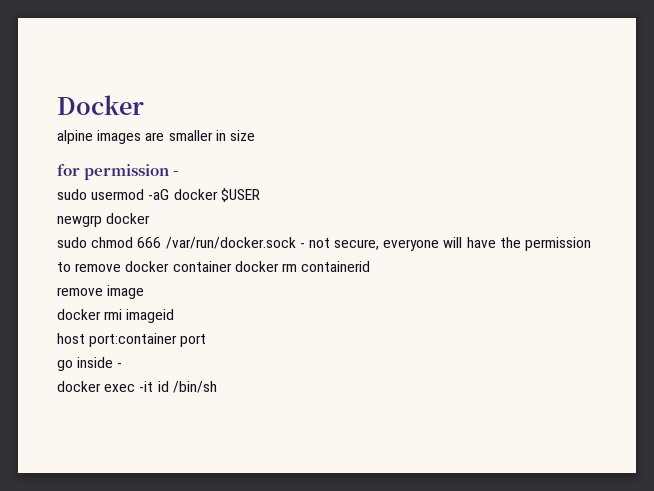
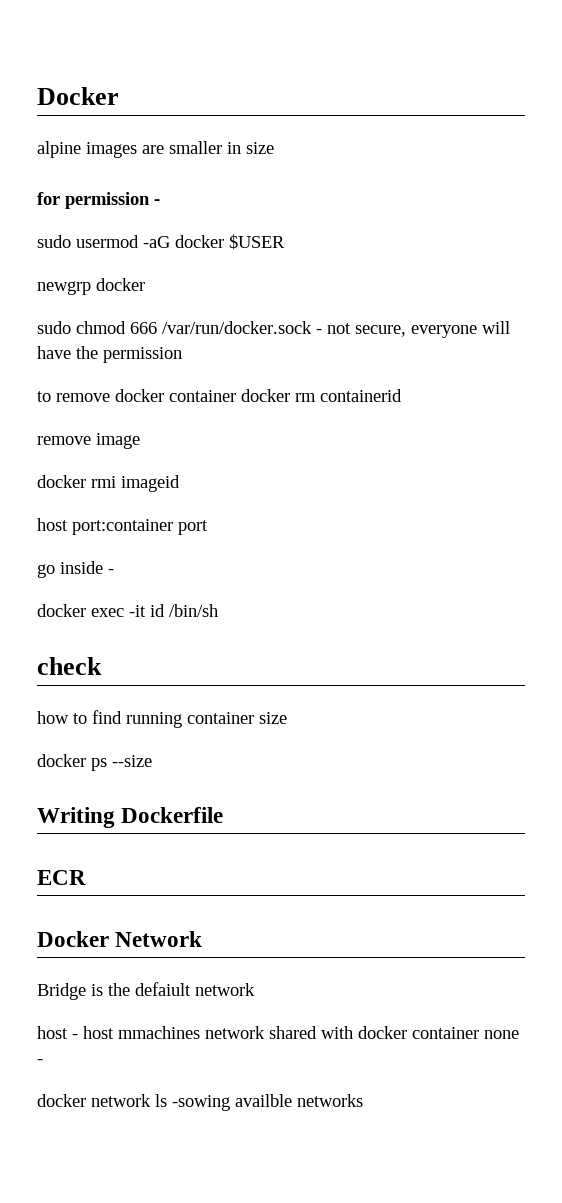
+ check
+ how to find running container size
+ docker ps --size
+ Writing Dockerfile
+ ECR
+ Docker Network
+ Bridge is the defaiult network
+ host - host mmachines network shared with docker container none -
+ docker network ls -sowing availble networks

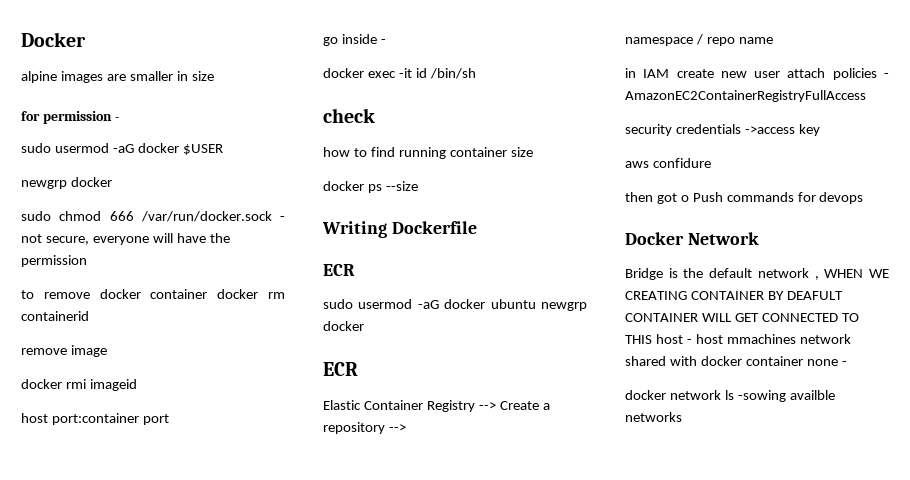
+ sudo usermod -aG docker ubuntu newgrp docker
+ ECR
+ Elastic Container Registry --> Create a repository -->
+ namespace / repo name
+ in IAM create new user attach policies - AmazonEC2ContainerRegistryFullAccess
+ security credentials ->access key
+ aws confidure
+ then got o Push commands for devops
- Bridge is the defaiult network
- host - host mmachines network shared with docker container none -
+ Bridge is the default network , WHEN WE CREATING CONTAINER BY DEAFULT CONTAINER WILL GET CONNECTED TO THIS host - host mmachines network shared with docker container none -

